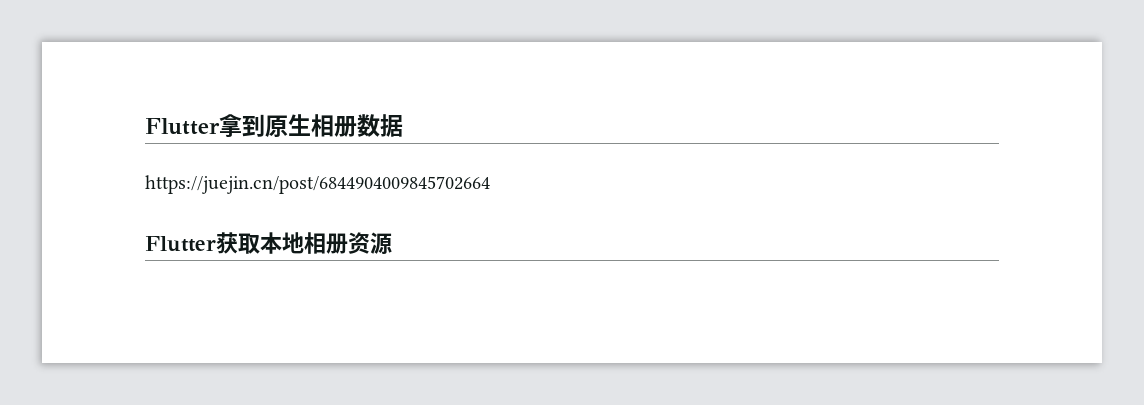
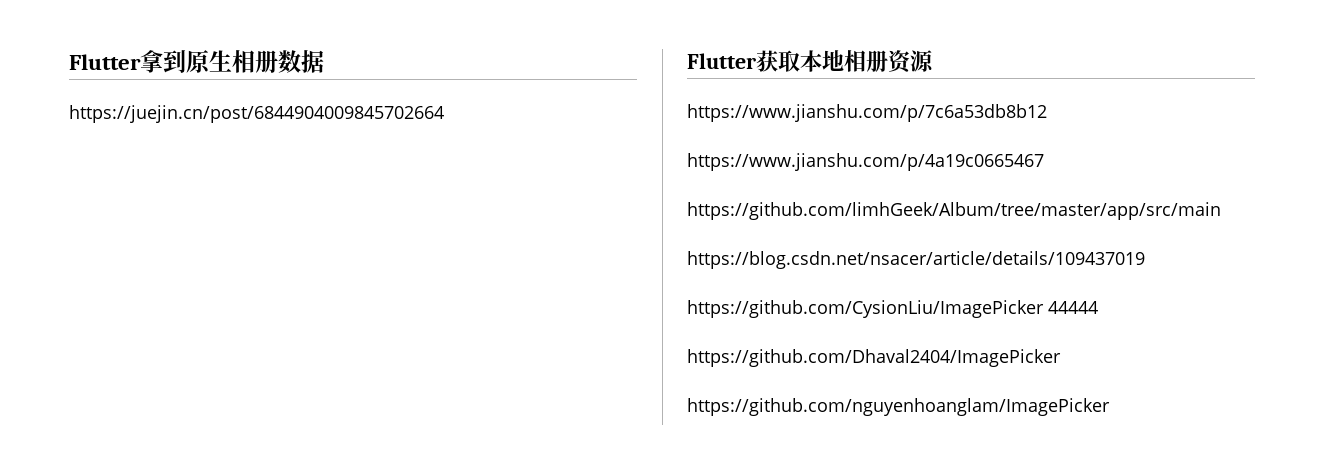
+ https://www.jianshu.com/p/7c6a53db8b12
+ https://www.jianshu.com/p/4a19c0665467
+ https://github.com/limhGeek/Album/tree/master/app/src/main
+ https://blog.csdn.net/nsacer/article/details/109437019
+ https://github.com/CysionLiu/ImagePicker 44444
+ https://github.com/Dhaval2404/ImagePicker
+ https://github.com/nguyenhoanglam/ImagePicker

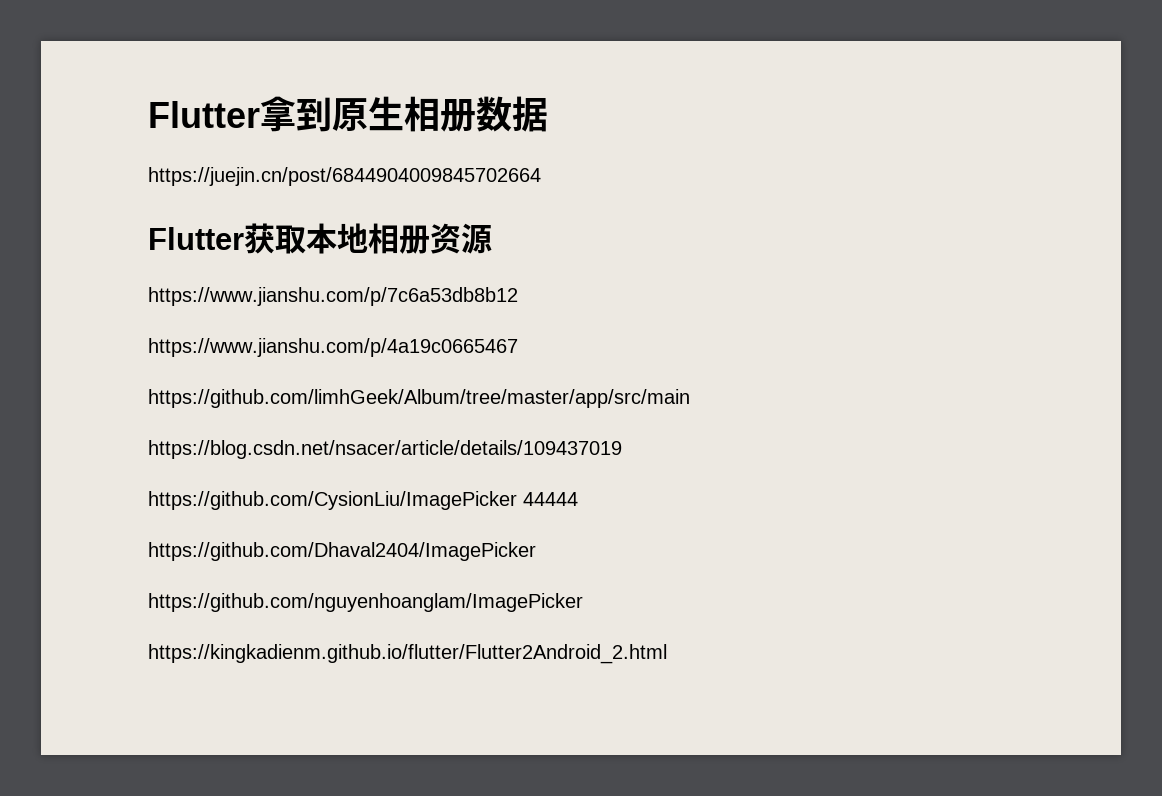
+ https://kingkadienm.github.io/flutter/Flutter2Android_2.html

